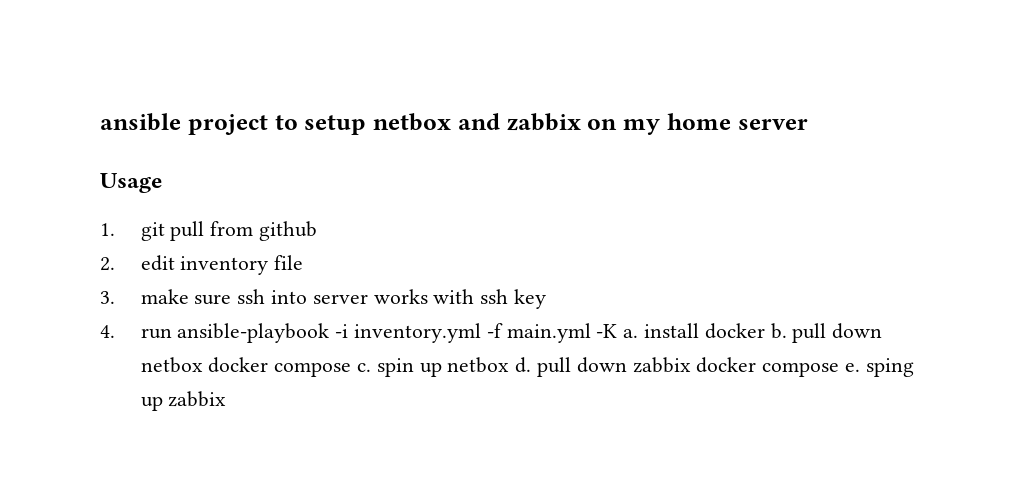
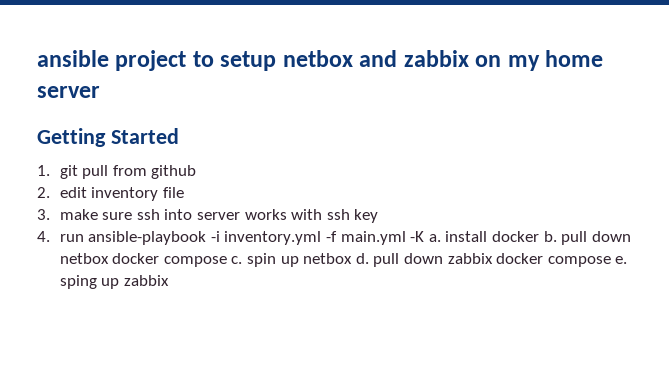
- Usage
+ Getting Started

